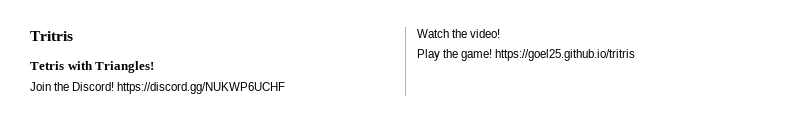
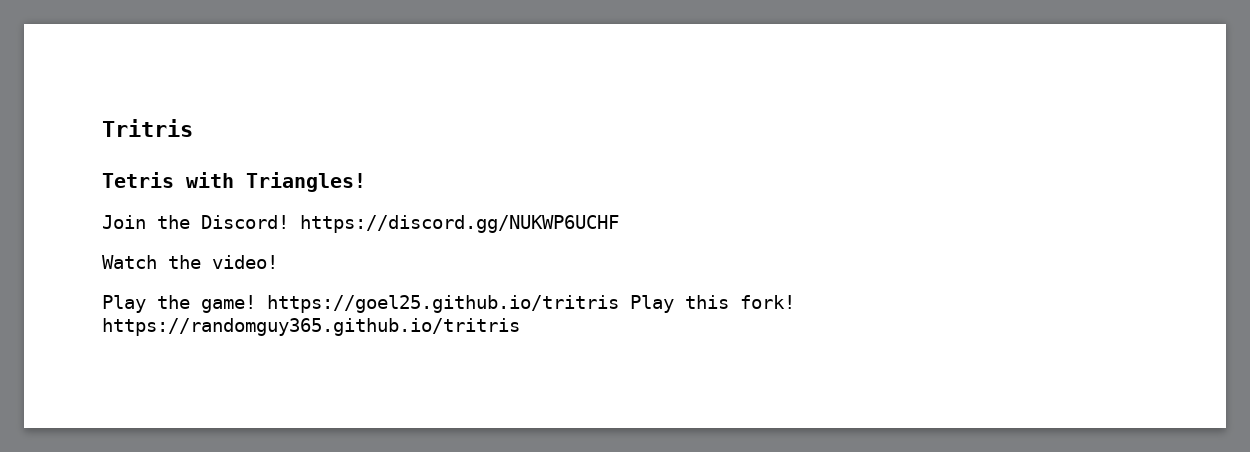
- Play the game! https://goel25.github.io/tritris
+ Play the game! https://goel25.github.io/tritris Play this fork! https://randomguy365.github.io/tritris

